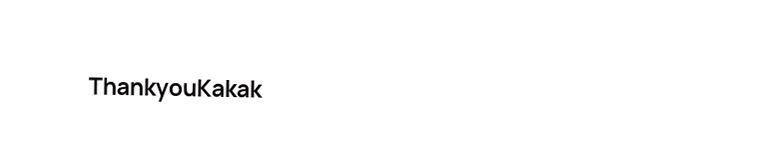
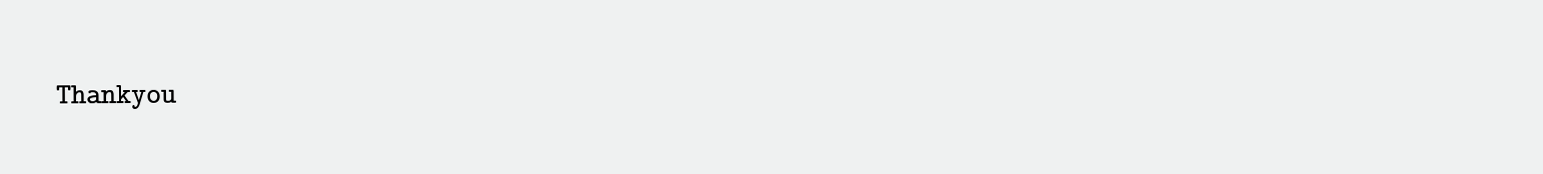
- ThankyouKakak
+ Thankyou

